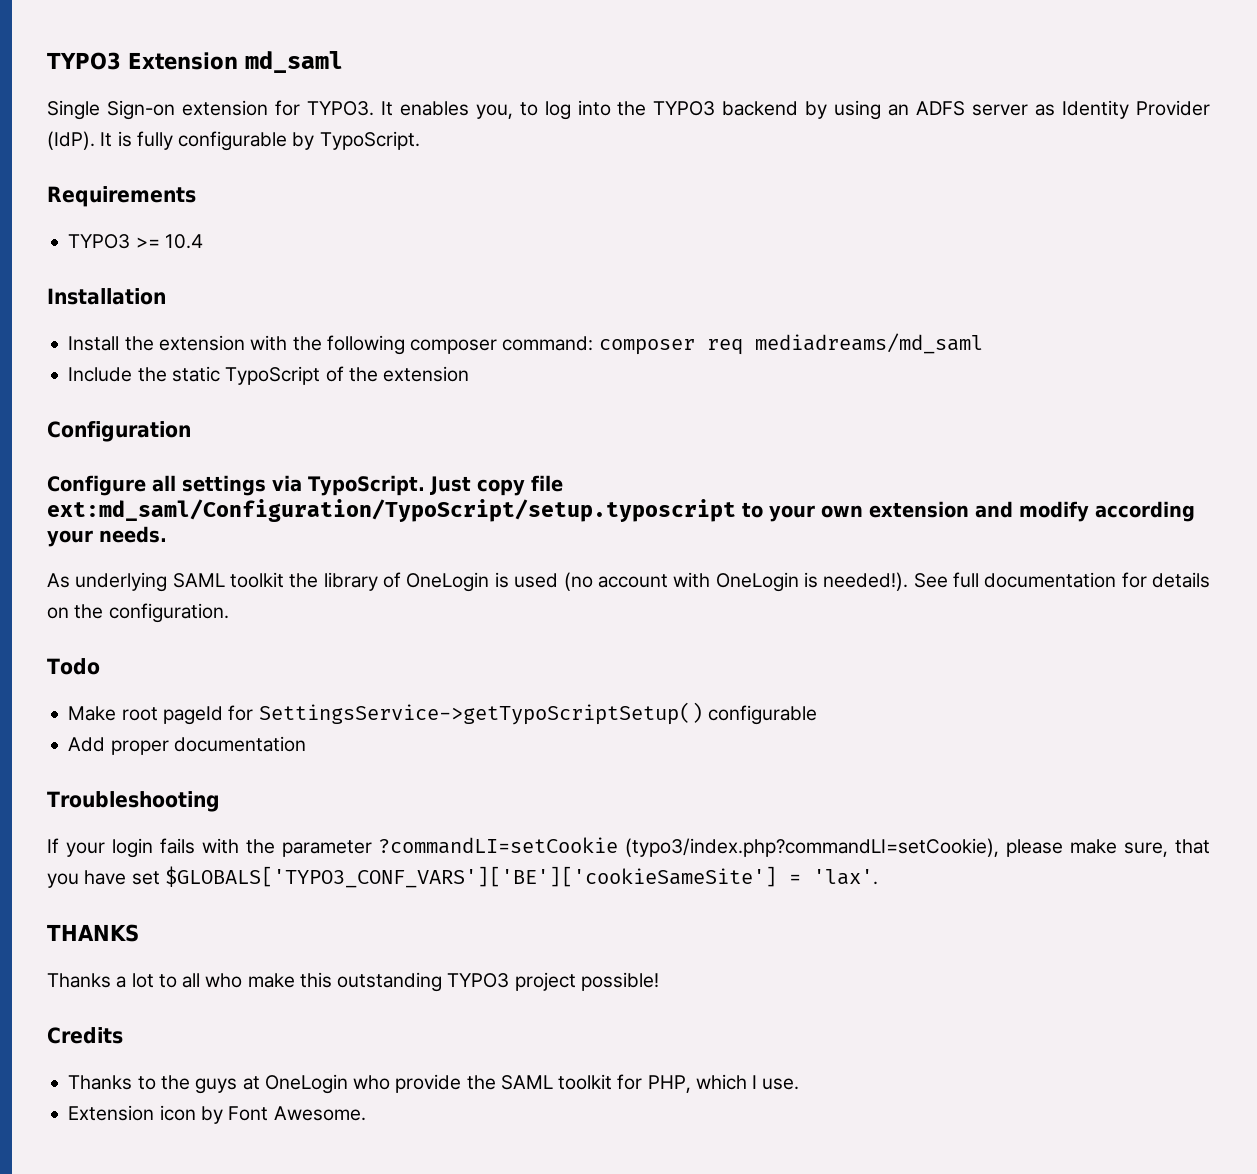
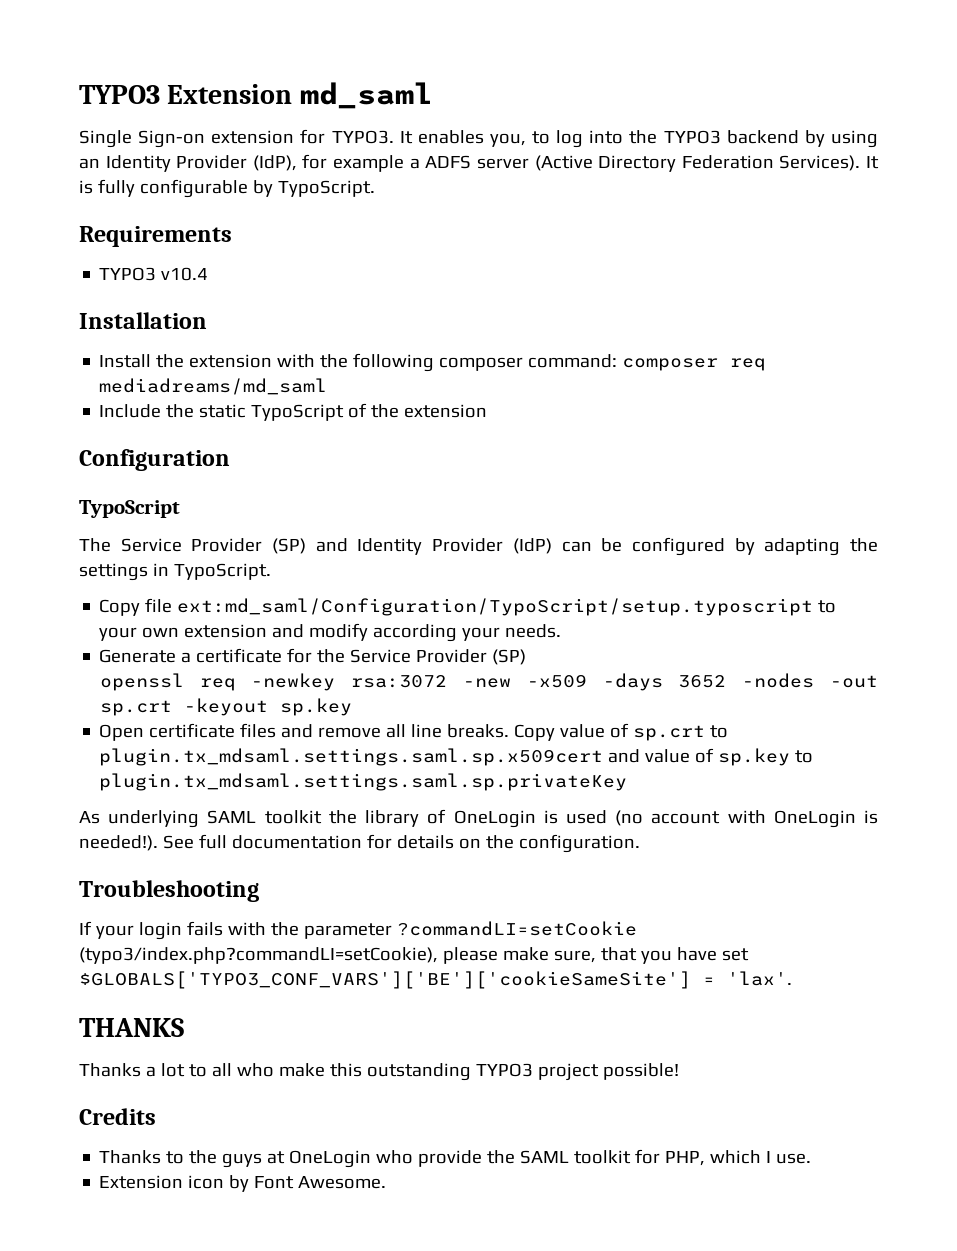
- It enables you, to log into the TYPO3 backend by using an ADFS server as Identity Provider (IdP).
+ It enables you, to log into the TYPO3 backend by using an Identity Provider (IdP), for example a ADFS server (Active Directory Federation Services).
- TYPO3 >= 10.4
+ TYPO3 v10.4
  Configuration
- Configure all settings via TypoScript. Just copy file ext:md_saml/Configuration/TypoScript/setup.typoscript to your own extension and modify according your needs.
+ TypoScript
+ The Service Provider (SP) and Identity Provider (IdP) can be configured by adapting the settings in TypoScript.
+ Copy file ext:md_saml/Configuration/TypoScript/setup.typoscript to your own extension and modify according your needs.
+ Generate a certificate for the Service Provider (SP)
+ openssl req -newkey rsa:3072 -new -x509 -days 3652 -nodes -out sp.crt -keyout sp.key
+ Open certificate files and remove all line breaks. Copy value of sp.crt to plugin.tx_mdsaml.settings.saml.sp.x509cert and value of sp.key to plugin.tx_mdsaml.settings.saml.sp.privateKey
- Todo
- Make root pageId for SettingsService->getTypoScriptSetup() configurable
- Add proper documentation

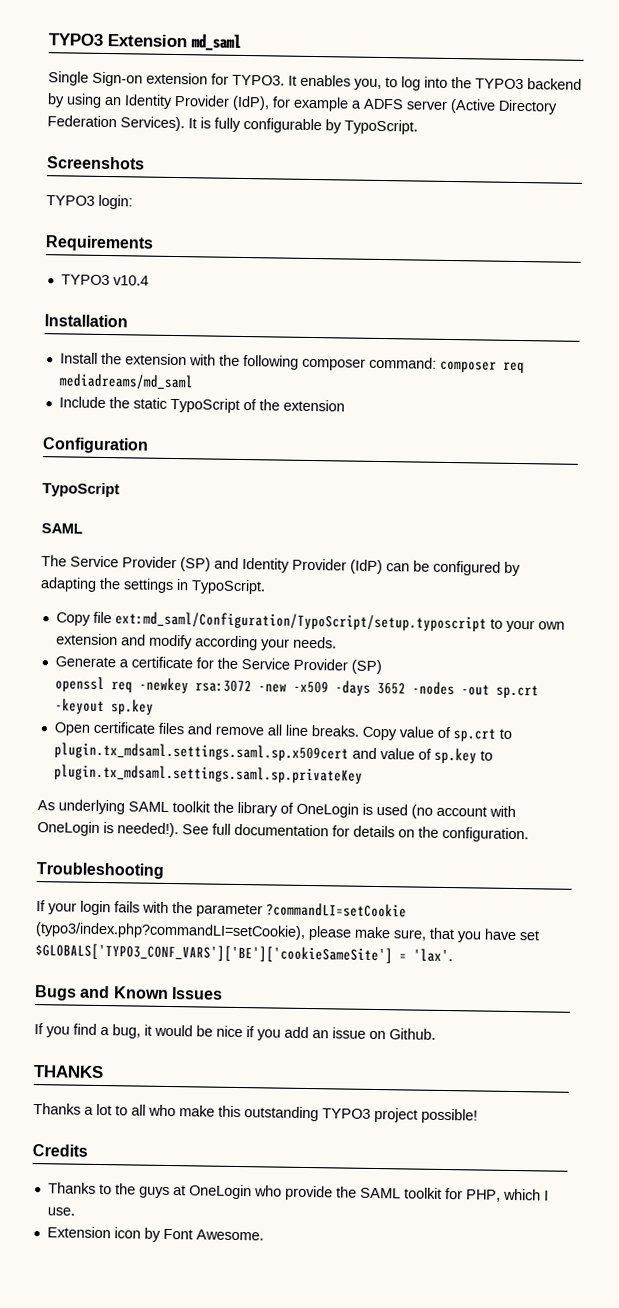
+ Screenshots
+ TYPO3 login:
  Configuration
  TypoScript
+ SAML
+ Bugs and Known Issues
+ If you find a bug, it would be nice if you add an issue on Github.

